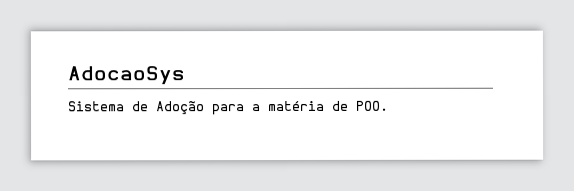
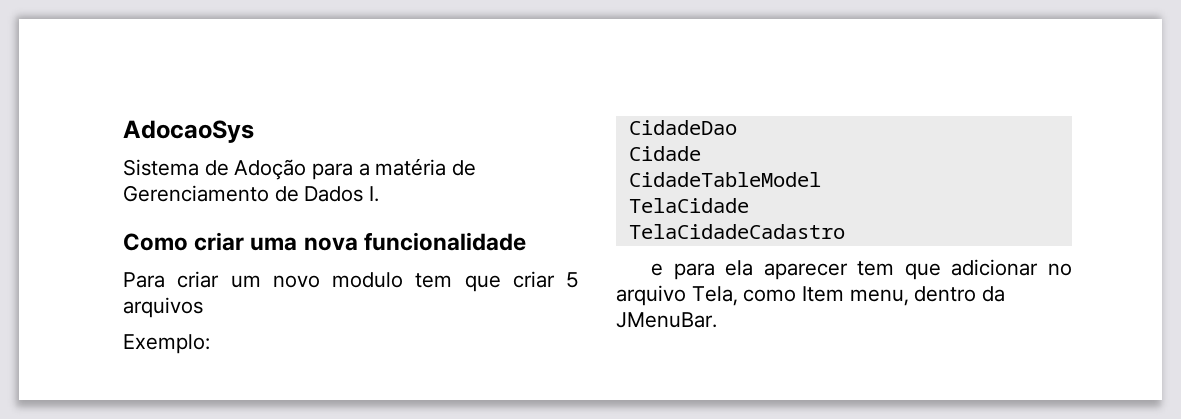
- Sistema de Adoção para a matéria de POO.
+ Sistema de Adoção para a matéria de Gerenciamento de Dados I.
+ Como criar uma nova funcionalidade
+ Para criar um novo modulo tem que criar 5 arquivos
+ Exemplo:
+ CidadeDao
+ Cidade
+ CidadeTableModel
+ TelaCidade
+ TelaCidadeCadastro
+ e para ela aparecer tem que adicionar no arquivo Tela, como Item menu, dentro da JMenuBar.

